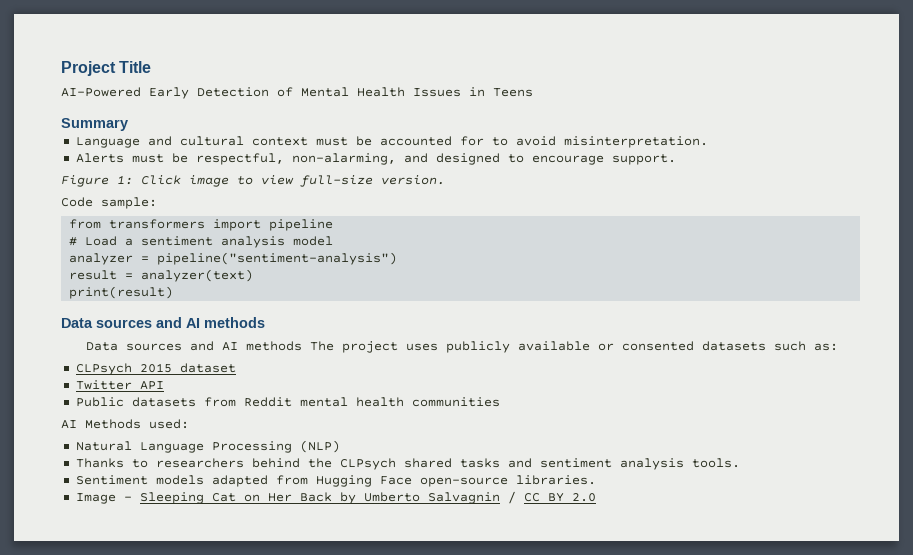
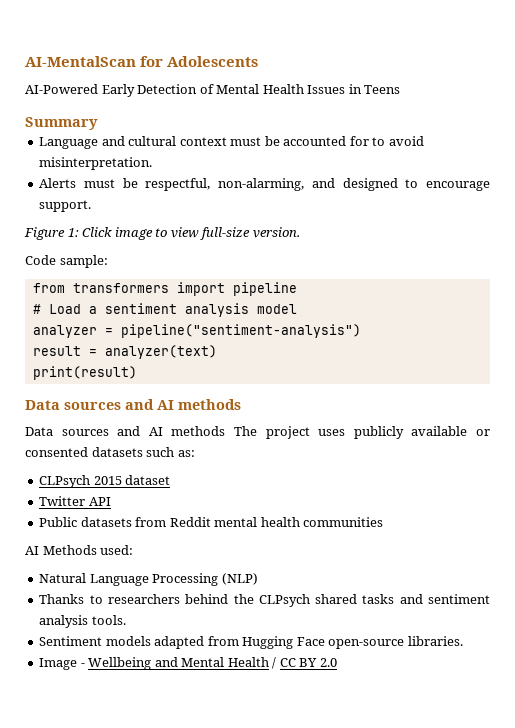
- Project Title
+ AI-MentalScan for Adolescents
- Image - Sleeping Cat on Her Back by Umberto Salvagnin / CC BY 2.0
+ Image - Wellbeing and Mental Health / CC BY 2.0

